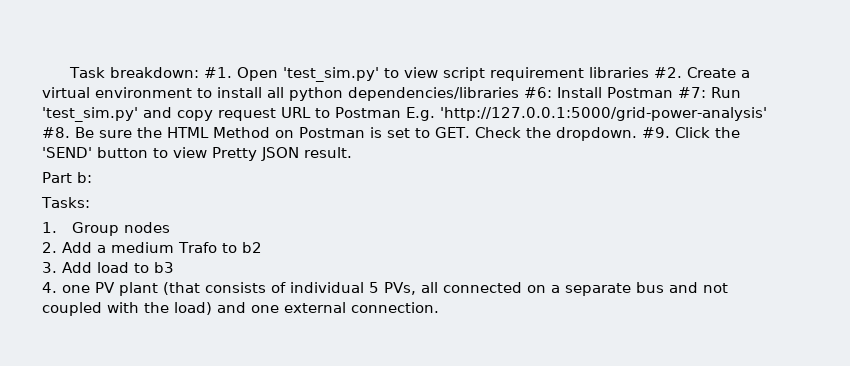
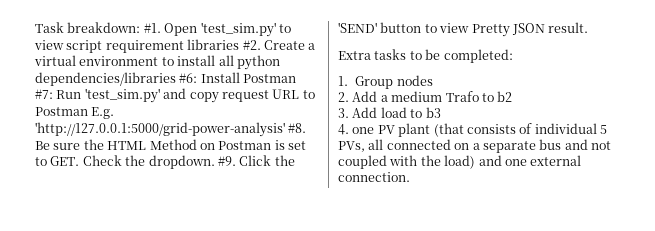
- Part b:
- Tasks:
+ Extra tasks to be completed:

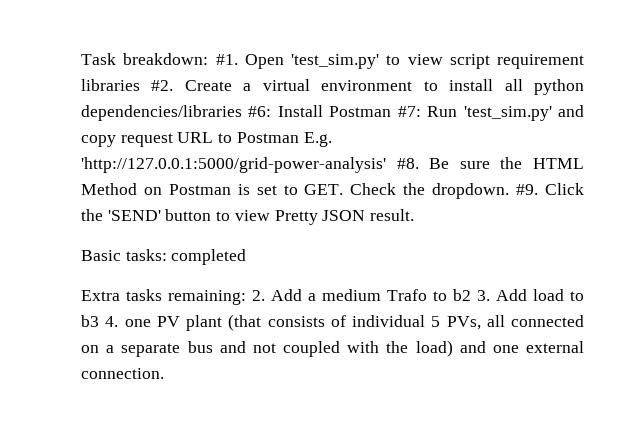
+ Basic tasks: completed
- Extra tasks to be completed:
- 1. Group nodes
- 2. Add a medium Trafo to b2
- 3. Add load to b3
- 4. one PV plant (that consists of individual 5 PVs, all connected on a separate bus and not coupled with the load) and one external connection.
+ Extra tasks remaining: 2. Add a medium Trafo to b2 3. Add load to b3 4. one PV plant (that consists of individual 5 PVs, all connected on a separate bus and not coupled with the load) and one external connection.

